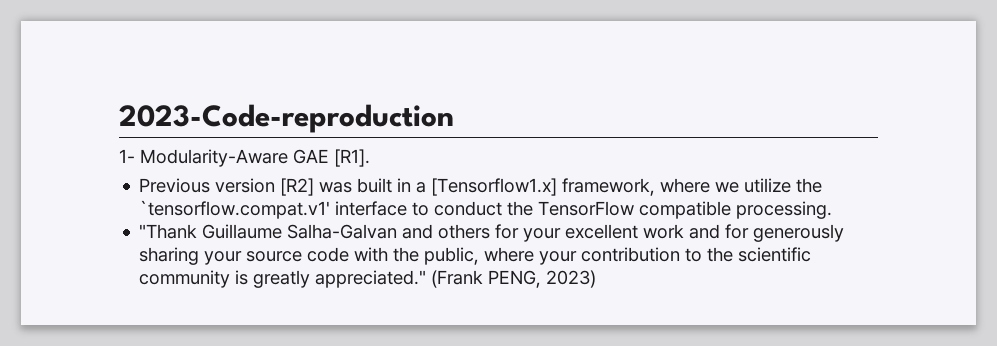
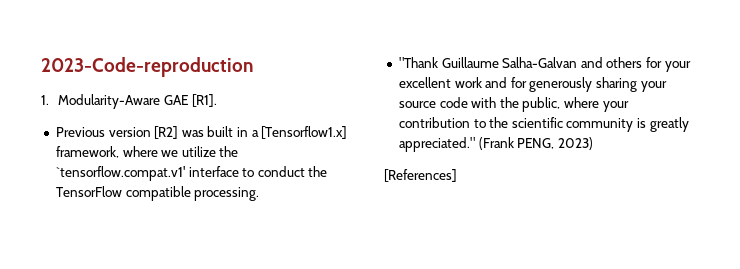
- 1- Modularity-Aware GAE [R1].
+ 1. Modularity-Aware GAE [R1].
+ [References]

